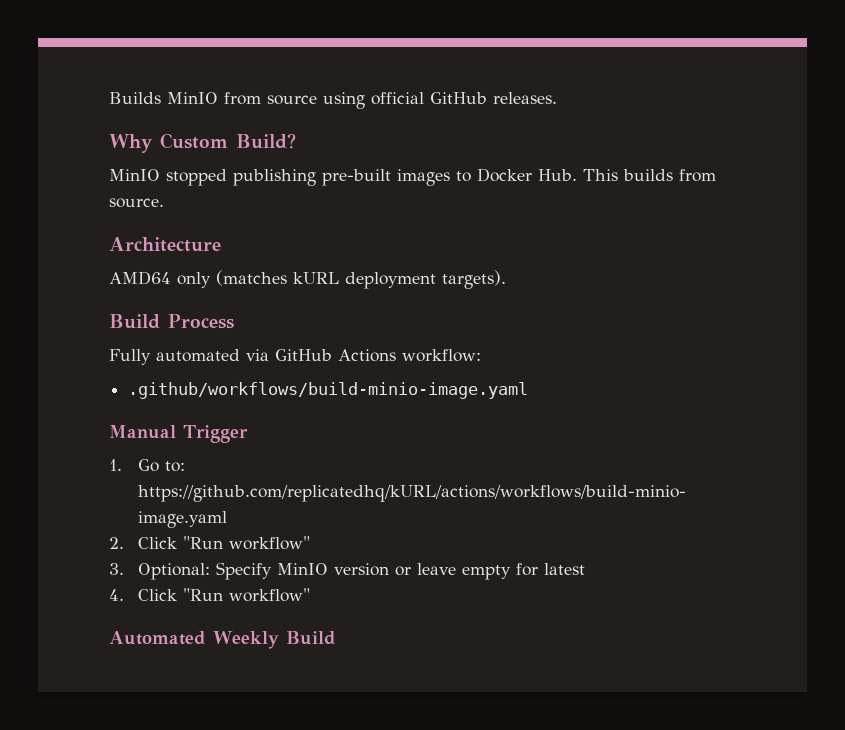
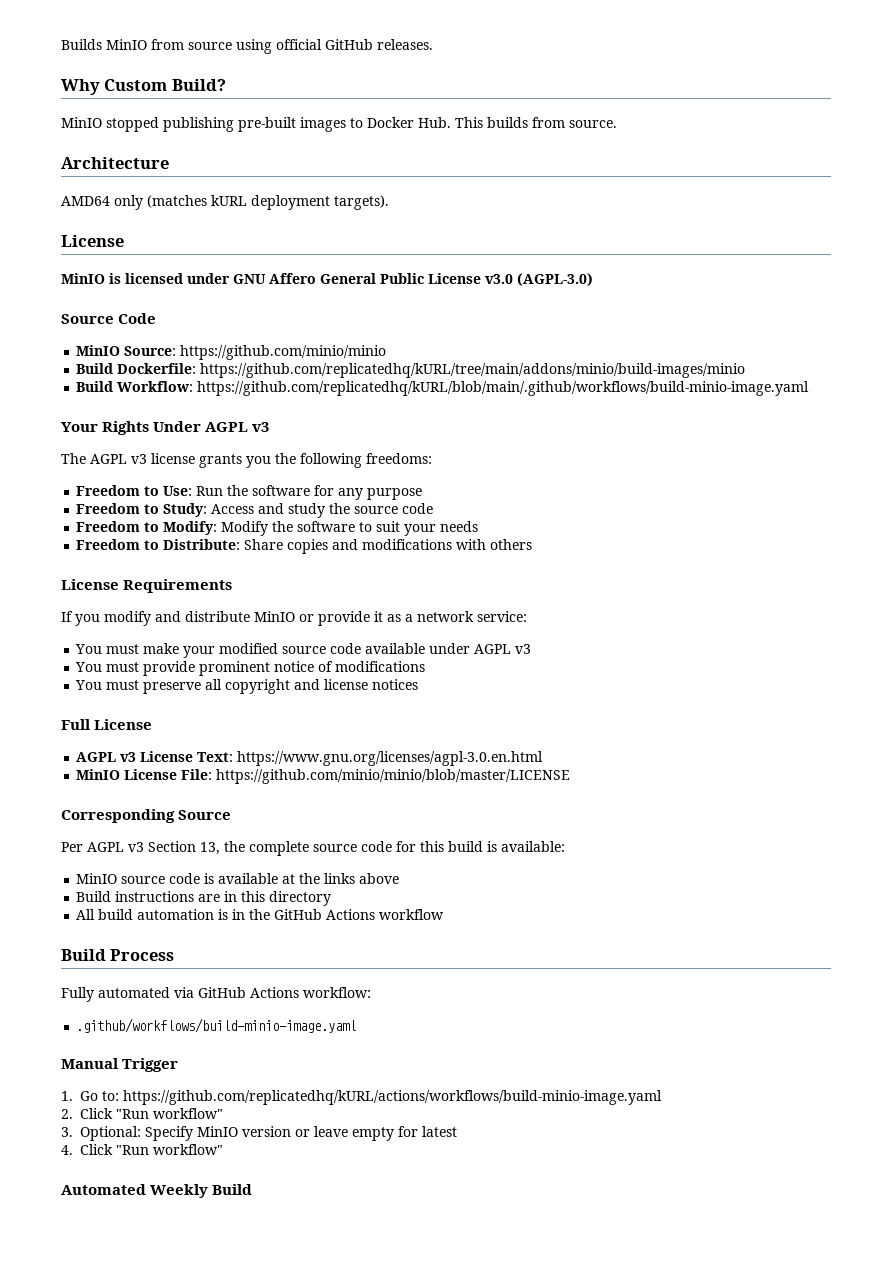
  AMD64 only (matches kURL deployment targets).
+ License
+ MinIO is licensed under GNU Affero General Public License v3.0 (AGPL-3.0)
+ Source Code
+ MinIO Source: https://github.com/minio/minio
+ Build Dockerfile: https://github.com/replicatedhq/kURL/tree/main/addons/minio/build-images/minio
+ Build Workflow: https://github.com/replicatedhq/kURL/blob/main/.github/workflows/build-minio-image.yaml
+ Your Rights Under AGPL v3
+ The AGPL v3 license grants you the following freedoms:
+ Freedom to Use: Run the software for any purpose
+ Freedom to Study: Access and study the source code
+ Freedom to Modify: Modify the software to suit your needs
+ Freedom to Distribute: Share copies and modifications with others
+ License Requirements
+ If you modify and distribute MinIO or provide it as a network service:
+ You must make your modified source code available under AGPL v3
+ You must provide prominent notice of modifications
+ You must preserve all copyright and license notices
+ Full License
+ AGPL v3 License Text: https://www.gnu.org/licenses/agpl-3.0.en.html
+ MinIO License File: https://github.com/minio/minio/blob/master/LICENSE
+ Corresponding Source
+ Per AGPL v3 Section 13, the complete source code for this build is available:
+ MinIO source code is available at the links above
+ Build instructions are in this directory
+ All build automation is in the GitHub Actions workflow

